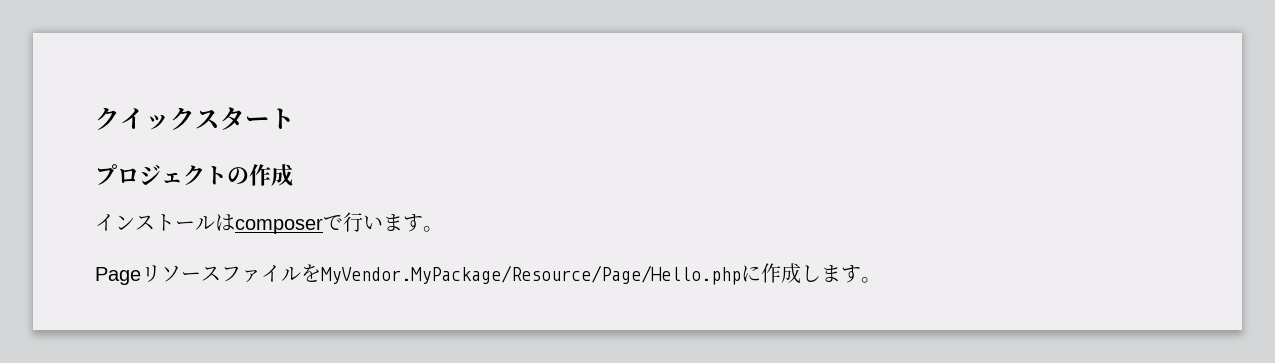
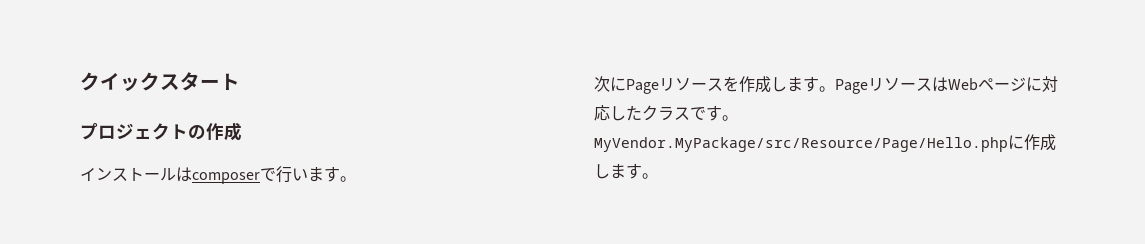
- PageリソースファイルをMyVendor.MyPackage/Resource/Page/Hello.phpに作成します。
+ 次にPageリソースを作成します。PageリソースはWebページに対応したクラスです。MyVendor.MyPackage/src/Resource/Page/Hello.phpに作成します。

